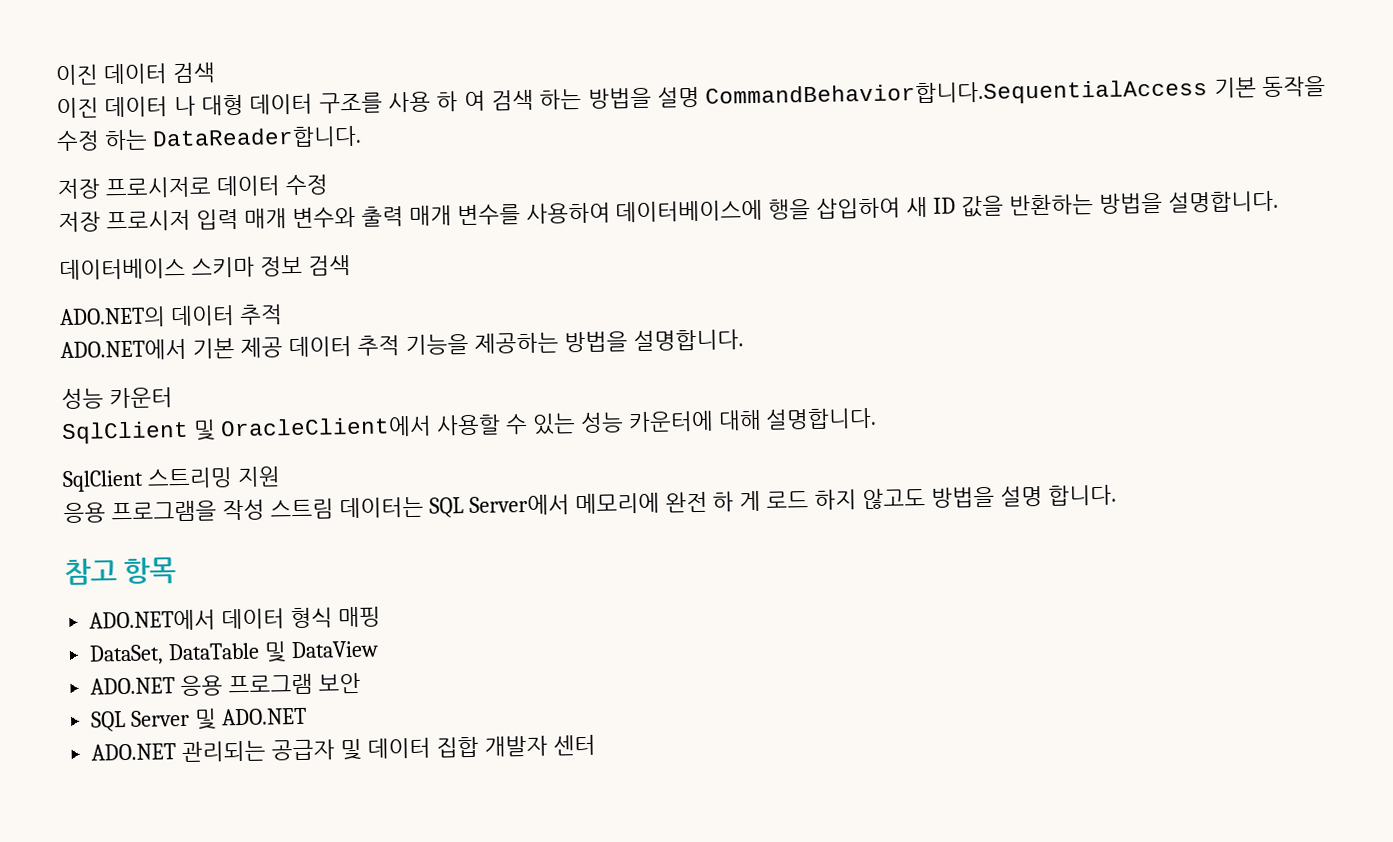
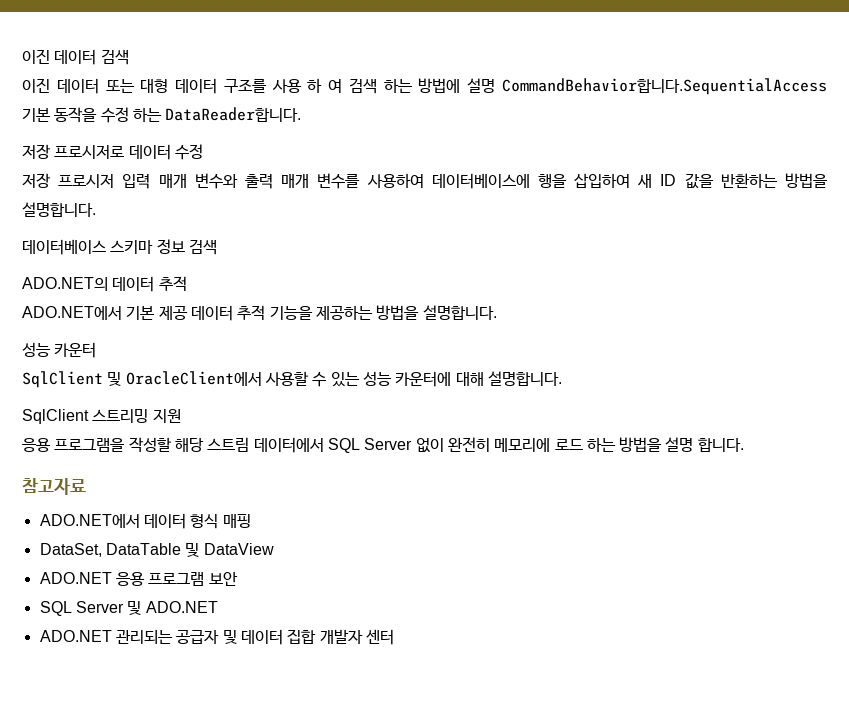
- 이진 데이터 나 대형 데이터 구조를 사용 하 여 검색 하는 방법을 설명 CommandBehavior합니다.SequentialAccess 기본 동작을 수정 하는 DataReader합니다.
+ 이진 데이터 또는 대형 데이터 구조를 사용 하 여 검색 하는 방법에 설명 CommandBehavior합니다.SequentialAccess 기본 동작을 수정 하는 DataReader합니다.
- 응용 프로그램을 작성 스트림 데이터는 SQL Server에서 메모리에 완전 하 게 로드 하지 않고도 방법을 설명 합니다.
+ 응용 프로그램을 작성할 해당 스트림 데이터에서 SQL Server 없이 완전히 메모리에 로드 하는 방법을 설명 합니다.
- 참고 항목
+ 참고자료

